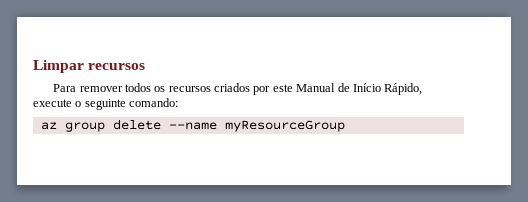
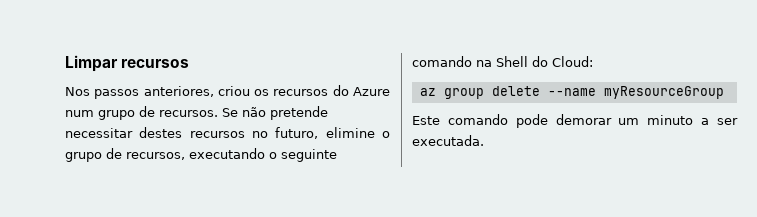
- Para remover todos os recursos criados por este Manual de Início Rápido, execute o seguinte comando:
+ Nos passos anteriores, criou os recursos do Azure num grupo de recursos. Se não pretende necessitar destes recursos no futuro, elimine o grupo de recursos, executando o seguinte comando na Shell do Cloud:
+ Este comando pode demorar um minuto a ser executada.

